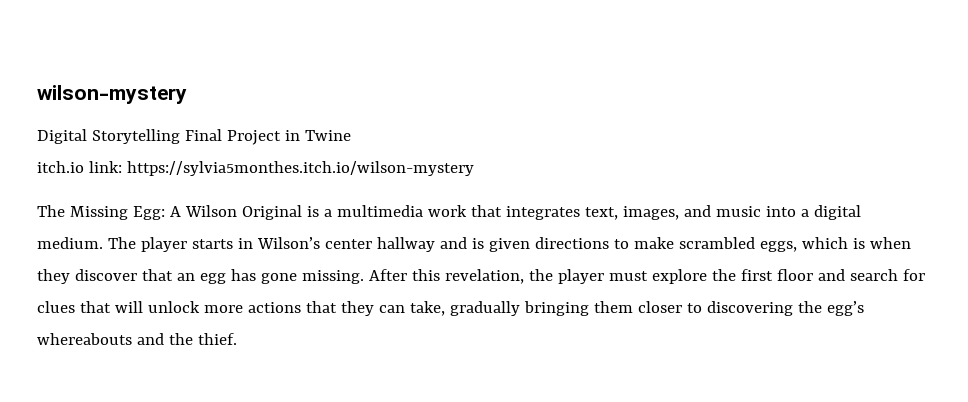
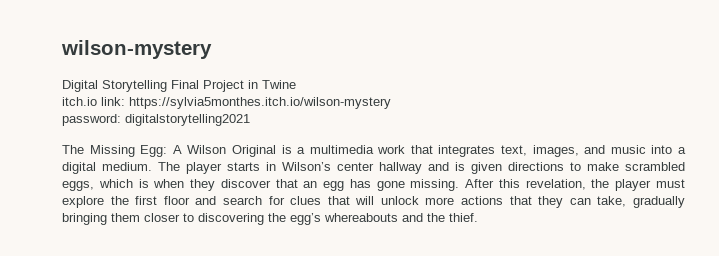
+ password: digitalstorytelling2021

